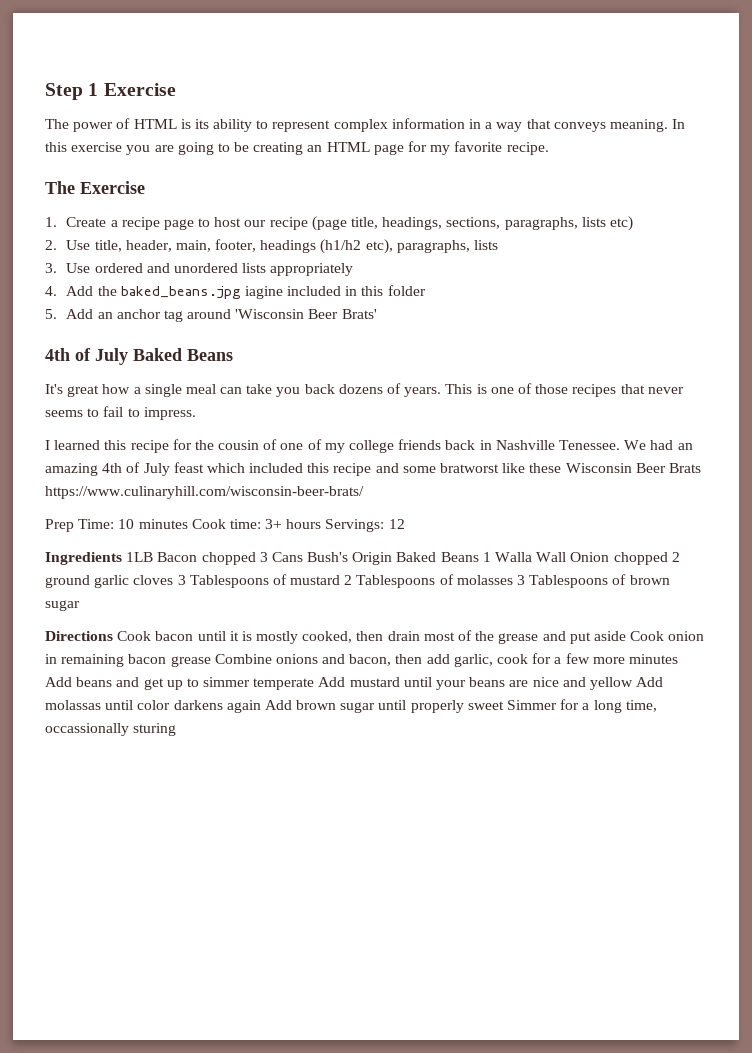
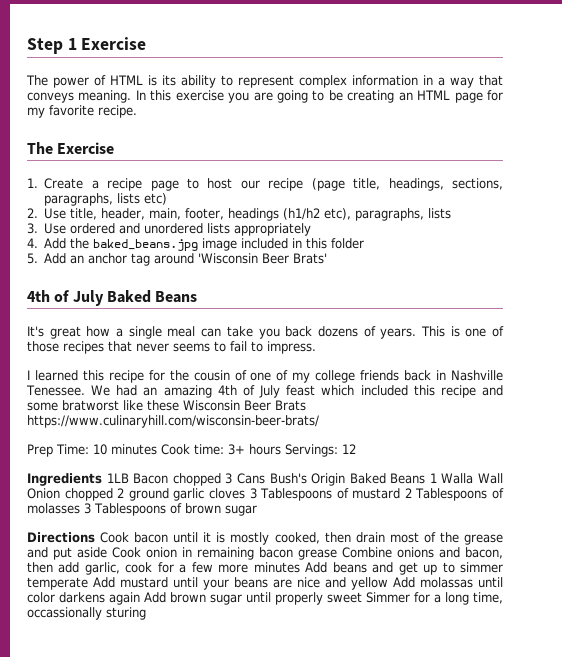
- 4. Add the baked_beans.jpg iagine included in this folder
+ 4. Add the baked_beans.jpg image included in this folder

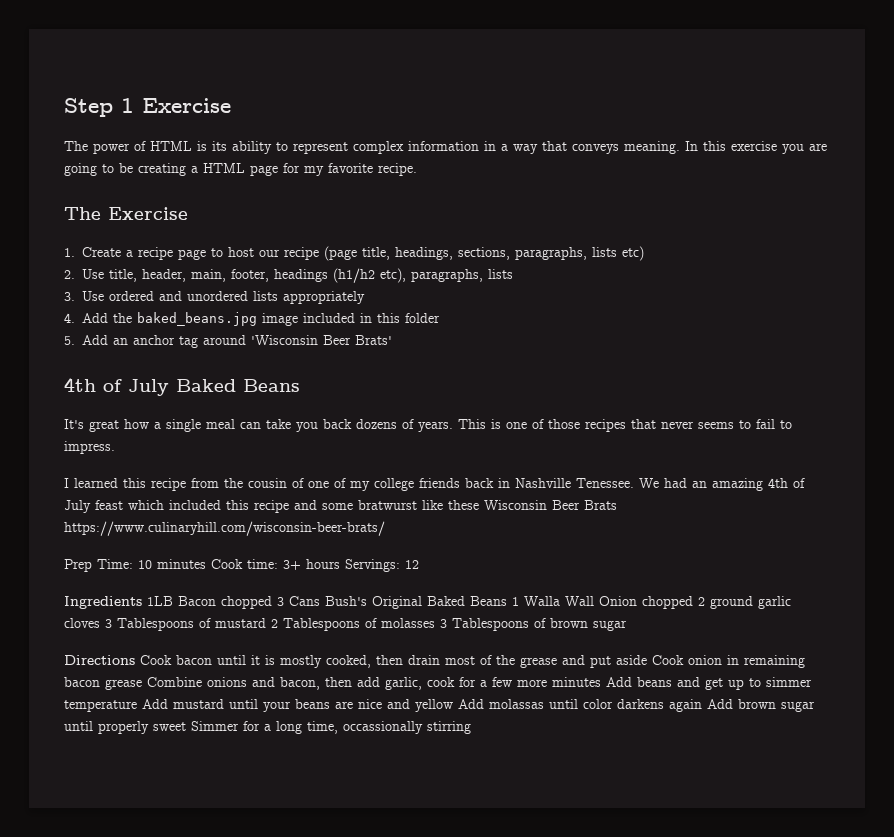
- In this exercise you are going to be creating an HTML page for my favorite recipe.
+ In this exercise you are going to be creating a HTML page for my favorite recipe.
- I learned this recipe for the cousin of one of my college friends back in Nashville Tenessee.
+ I learned this recipe from the cousin of one of my college friends back in Nashville Tenessee.
- We had an amazing 4th of July feast which included this recipe and some bratworst like these Wisconsin Beer Brats https://www.culinaryhill.com/wisconsin-beer-brats/
+ We had an amazing 4th of July feast which included this recipe and some bratwurst like these Wisconsin Beer Brats https://www.culinaryhill.com/wisconsin-beer-brats/
- Ingredients 1LB Bacon chopped 3 Cans Bush's Origin Baked Beans 1 Walla Wall Onion chopped 2 ground garlic cloves 3 Tablespoons of mustard 2 Tablespoons of molasses 3 Tablespoons of brown sugar
+ Ingredients 1LB Bacon chopped 3 Cans Bush's Original Baked Beans 1 Walla Wall Onion chopped 2 ground garlic cloves 3 Tablespoons of mustard 2 Tablespoons of molasses 3 Tablespoons of brown sugar
- Directions Cook bacon until it is mostly cooked, then drain most of the grease and put aside Cook onion in remaining bacon grease Combine onions and bacon, then add garlic, cook for a few more minutes Add beans and get up to simmer temperate Add mustard until your beans are nice and yellow Add molassas until color darkens again Add brown sugar until properly sweet Simmer for a long time, occassionally sturing
+ Directions Cook bacon until it is mostly cooked, then drain most of the grease and put aside Cook onion in remaining bacon grease Combine onions and bacon, then add garlic, cook for a few more minutes Add beans and get up to simmer temperature Add mustard until your beans are nice and yellow Add molassas until color darkens again Add brown sugar until properly sweet Simmer for a long time, occassionally stirring

